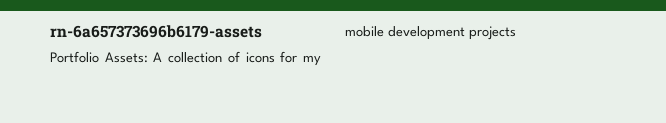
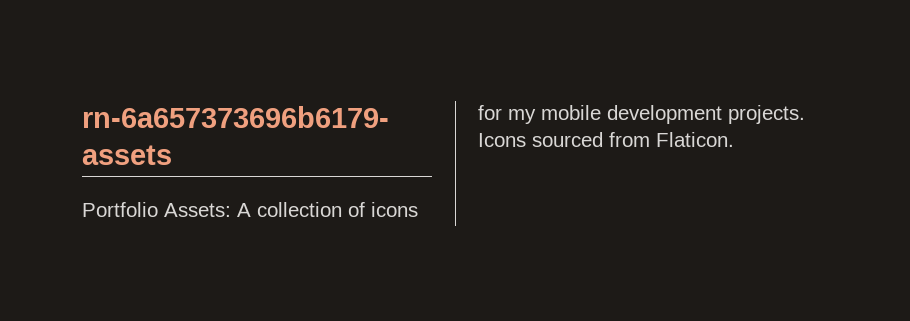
- Portfolio Assets: A collection of icons for my mobile development projects
+ Portfolio Assets: A collection of icons for my mobile development projects. Icons sourced from Flaticon.

